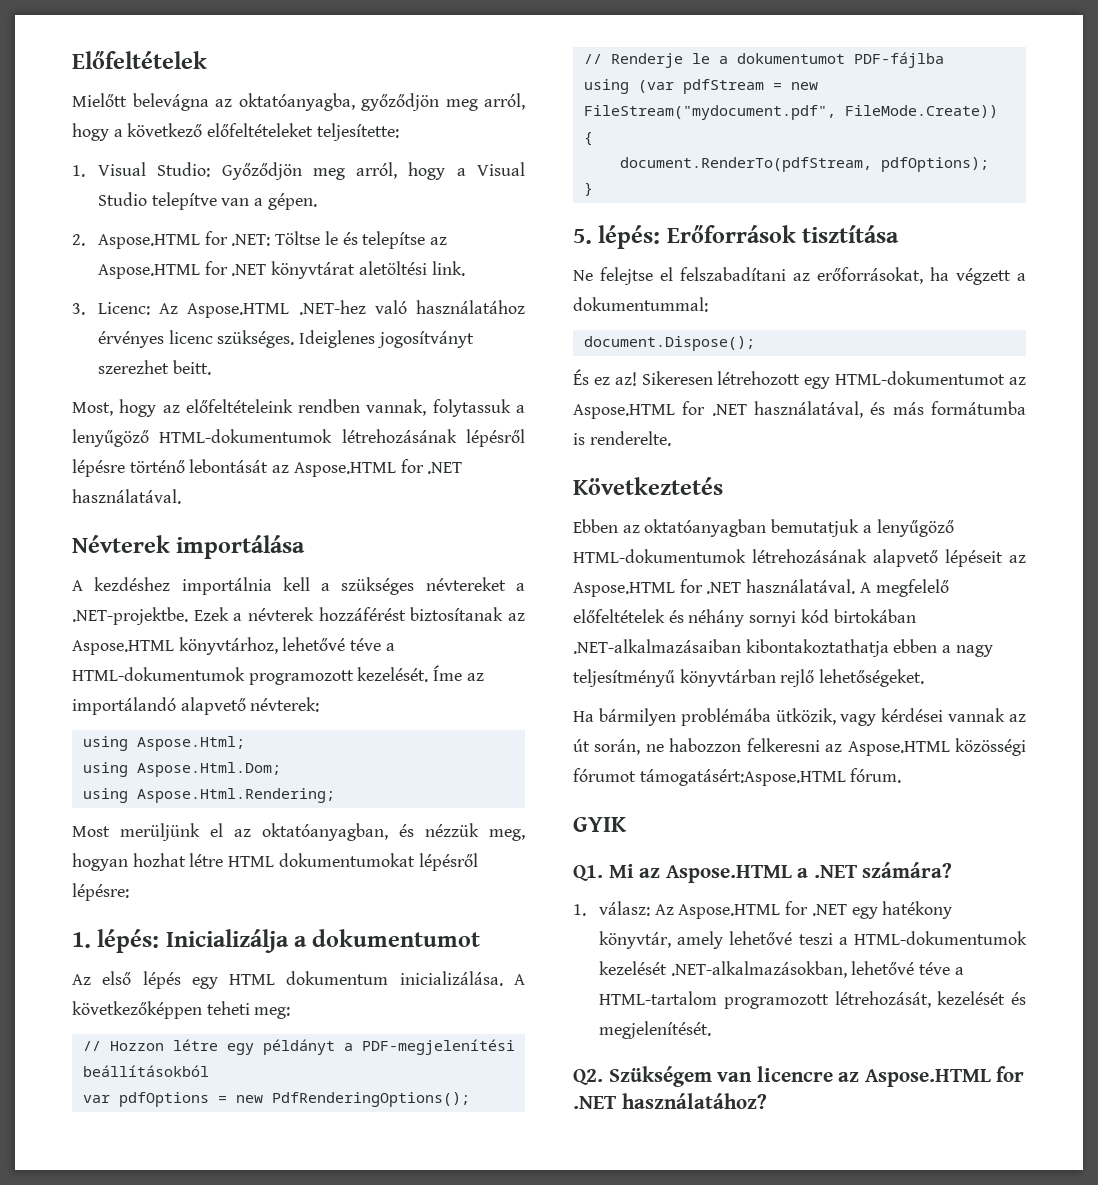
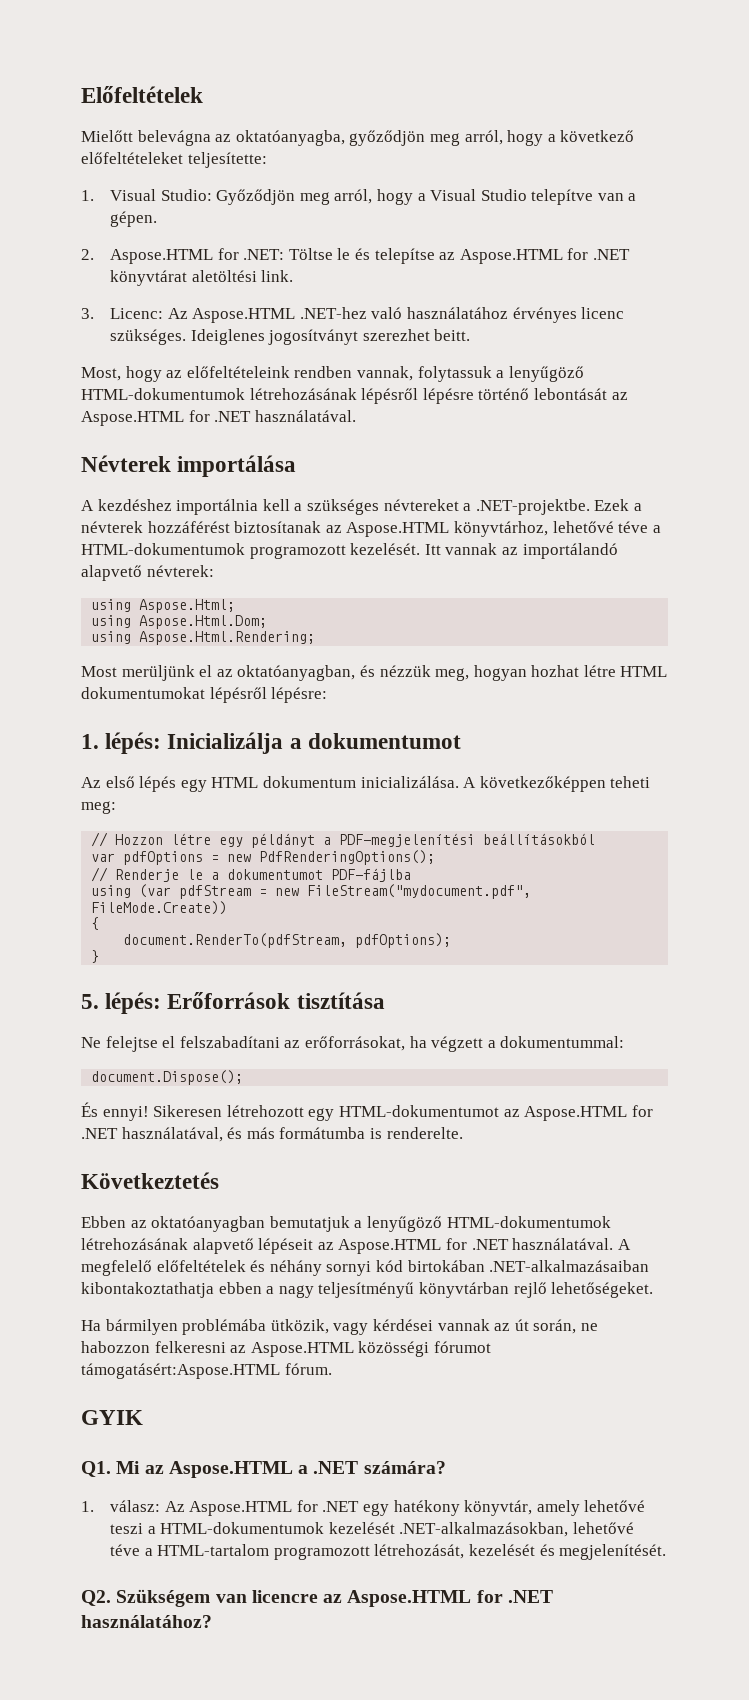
- Íme az importálandó alapvető névterek:
+ Itt vannak az importálandó alapvető névterek:
- És ez az!
+ És ennyi!

